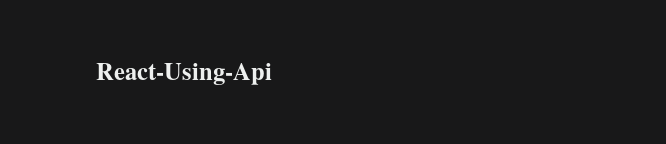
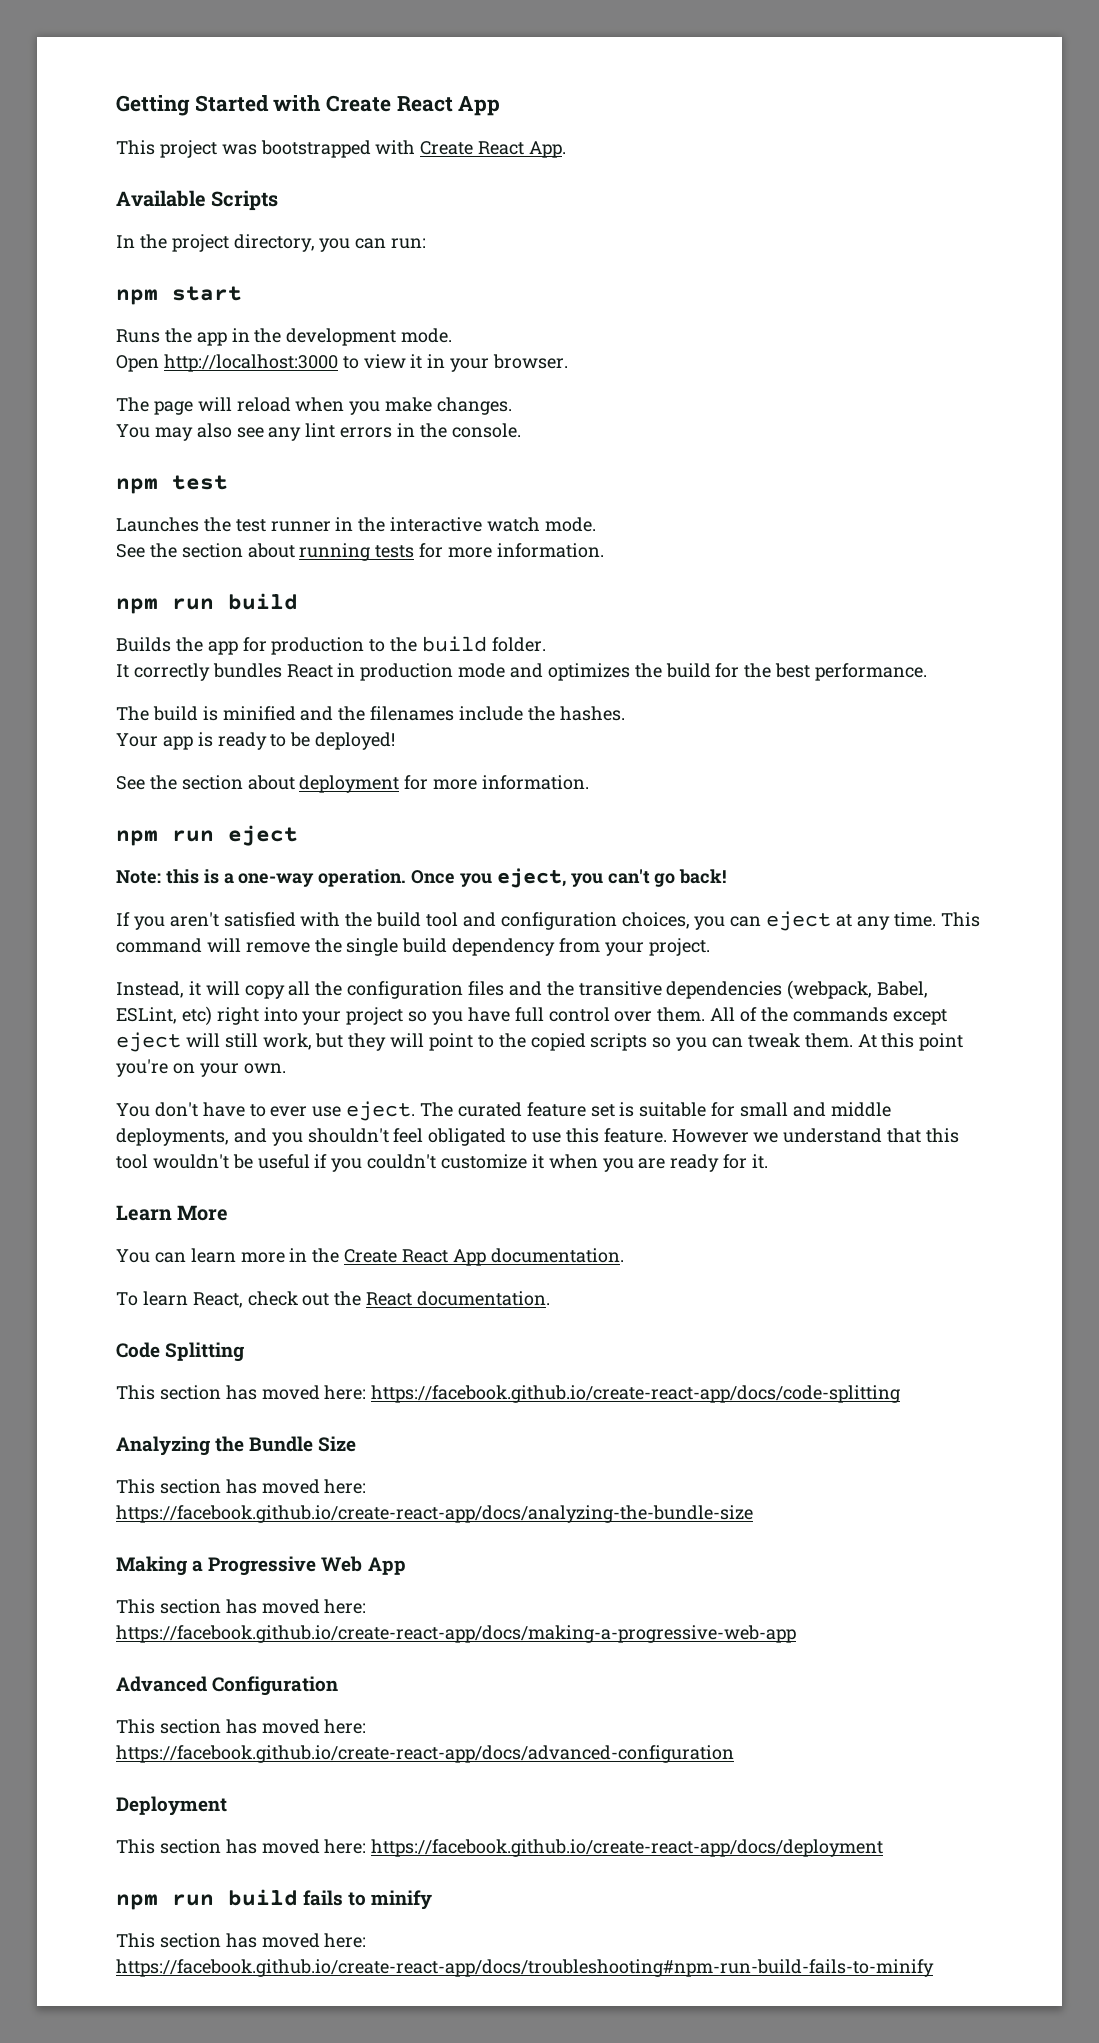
- React-Using-Api
+ Getting Started with Create React App
+ This project was bootstrapped with Create React App.
+ Available Scripts
+ In the project directory, you can run:
+ npm start
+ Runs the app in the development mode.
+ Open http://localhost:3000 to view it in your browser.
+ The page will reload when you make changes.
+ You may also see any lint errors in the console.
+ npm test
+ Launches the test runner in the interactive watch mode.
+ See the section about running tests for more information.
+ npm run build
+ Builds the app for production to the build folder.
+ It correctly bundles React in production mode and optimizes the build for the best performance.
+ The build is minified and the filenames include the hashes.
+ Your app is ready to be deployed!
+ See the section about deployment for more information.
+ npm run eject
+ Note: this is a one-way operation. Once you eject, you can't go back!
+ If you aren't satisfied with the build tool and configuration choices, you can eject at any time. This command will remove the single build dependency from your project.
+ Instead, it will copy all the configuration files and the transitive dependencies (webpack, Babel, ESLint, etc) right into your project so you have full control over them. All of the commands except eject will still work, but they will point to the copied scripts so you can tweak them. At this point you're on your own.
+ You don't have to ever use eject. The curated feature set is suitable for small and middle deployments, and you shouldn't feel obligated to use this feature. However we understand that this tool wouldn't be useful if you couldn't customize it when you are ready for it.
+ Learn More
+ You can learn more in the Create React App documentation.
+ To learn React, check out the React documentation.
+ Code Splitting
+ This section has moved here: https://facebook.github.io/create-react-app/docs/code-splitting
+ Analyzing the Bundle Size
+ This section has moved here: https://facebook.github.io/create-react-app/docs/analyzing-the-bundle-size
+ Making a Progressive Web App
+ This section has moved here: https://facebook.github.io/create-react-app/docs/making-a-progressive-web-app
+ Advanced Configuration
+ This section has moved here: https://facebook.github.io/create-react-app/docs/advanced-configuration
+ Deployment
+ This section has moved here: https://facebook.github.io/create-react-app/docs/deployment
+ npm run build fails to minify
+ This section has moved here: https://facebook.github.io/create-react-app/docs/troubleshooting#npm-run-build-fails-to-minify

